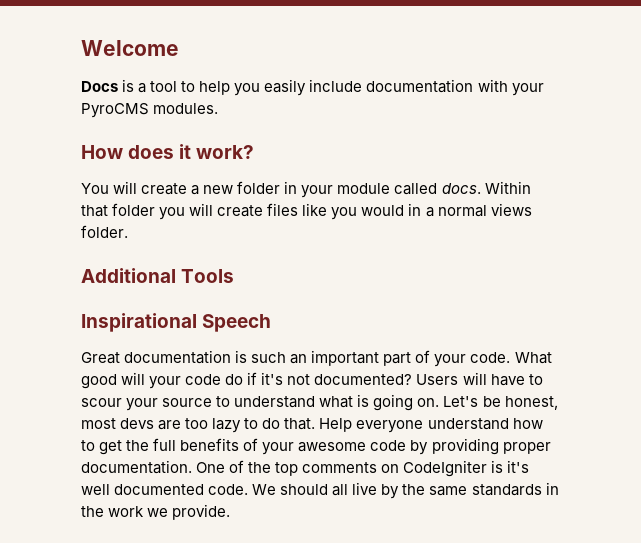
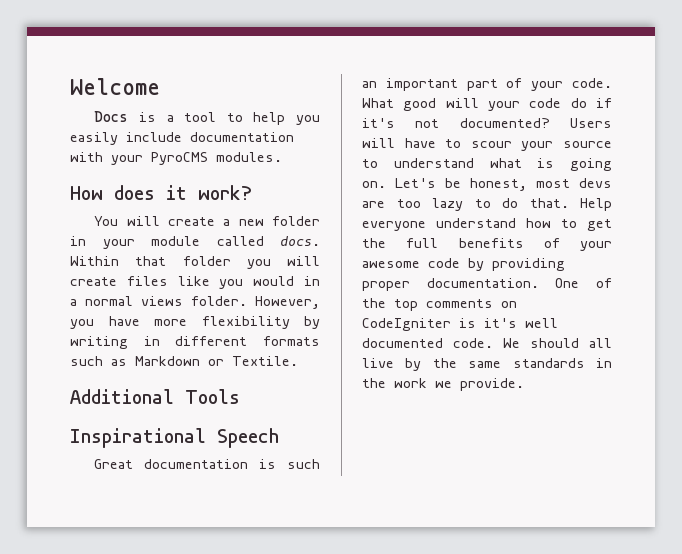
+ However, you have more flexibility by writing in different formats such as Markdown or Textile.

